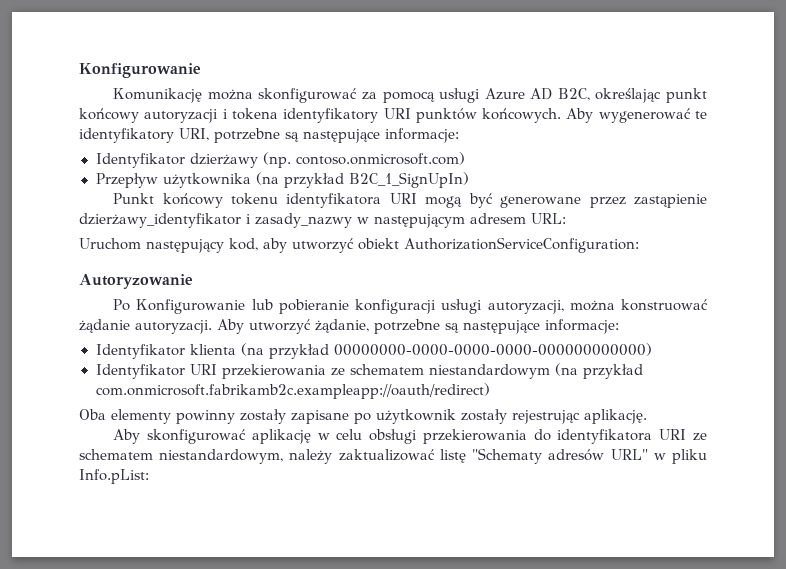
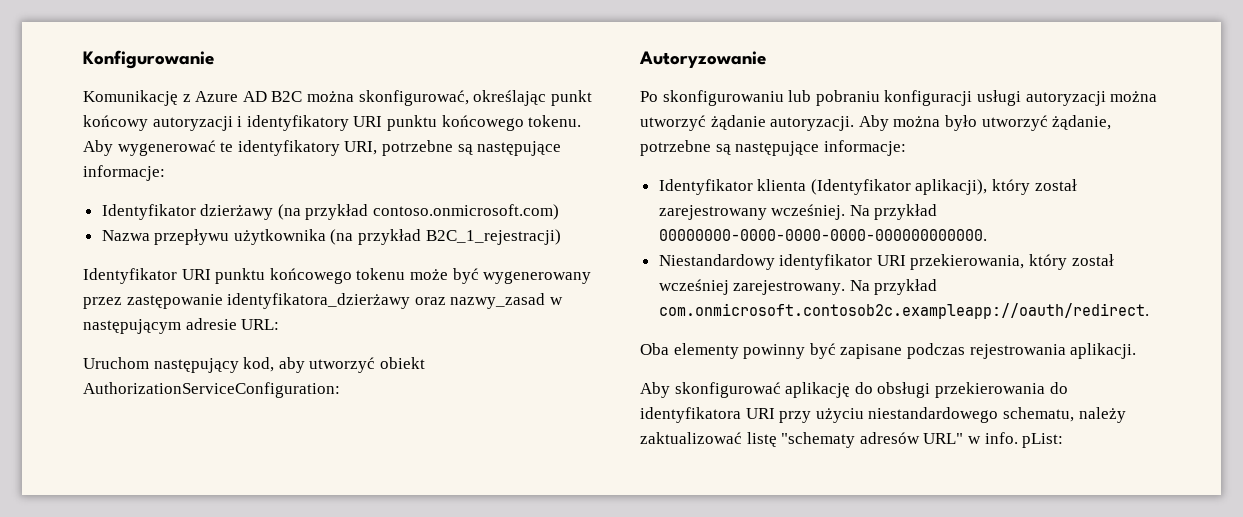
- Komunikację można skonfigurować za pomocą usługi Azure AD B2C, określając punkt końcowy autoryzacji i tokena identyfikatory URI punktów końcowych.
+ Komunikację z Azure AD B2C można skonfigurować, określając punkt końcowy autoryzacji i identyfikatory URI punktu końcowego tokenu.
- Identyfikator dzierżawy (np. contoso.onmicrosoft.com)
+ Identyfikator dzierżawy (na przykład contoso.onmicrosoft.com)
- Przepływ użytkownika (na przykład B2C_1_SignUpIn)
- Punkt końcowy tokenu identyfikatora URI mogą być generowane przez zastąpienie dzierżawy_identyfikator i zasady_nazwy w następującym adresem URL:
+ Nazwa przepływu użytkownika (na przykład B2C_1_rejestracji)
+ Identyfikator URI punktu końcowego tokenu może być wygenerowany przez zastępowanie identyfikatora_dzierżawy oraz nazwy_zasad w następującym adresie URL:
- Po Konfigurowanie lub pobieranie konfiguracji usługi autoryzacji, można konstruować żądanie autoryzacji.
+ Po skonfigurowaniu lub pobraniu konfiguracji usługi autoryzacji można utworzyć żądanie autoryzacji.
- Aby utworzyć żądanie, potrzebne są następujące informacje:
+ Aby można było utworzyć żądanie, potrzebne są następujące informacje:
- Identyfikator klienta (na przykład 00000000-0000-0000-0000-000000000000)
- Identyfikator URI przekierowania ze schematem niestandardowym (na przykład com.onmicrosoft.fabrikamb2c.exampleapp://oauth/redirect)
- Oba elementy powinny zostały zapisane po użytkownik zostały rejestrując aplikację.
+ Identyfikator klienta (Identyfikator aplikacji), który został zarejestrowany wcześniej. Na przykład 00000000-0000-0000-0000-000000000000.
+ Niestandardowy identyfikator URI przekierowania, który został wcześniej zarejestrowany. Na przykład com.onmicrosoft.contosob2c.exampleapp://oauth/redirect.
+ Oba elementy powinny być zapisane podczas rejestrowania aplikacji.
- Aby skonfigurować aplikację w celu obsługi przekierowania do identyfikatora URI ze schematem niestandardowym, należy zaktualizować listę "Schematy adresów URL" w pliku Info.pList:
+ Aby skonfigurować aplikację do obsługi przekierowania do identyfikatora URI przy użyciu niestandardowego schematu, należy zaktualizować listę "schematy adresów URL" w info. pList:

